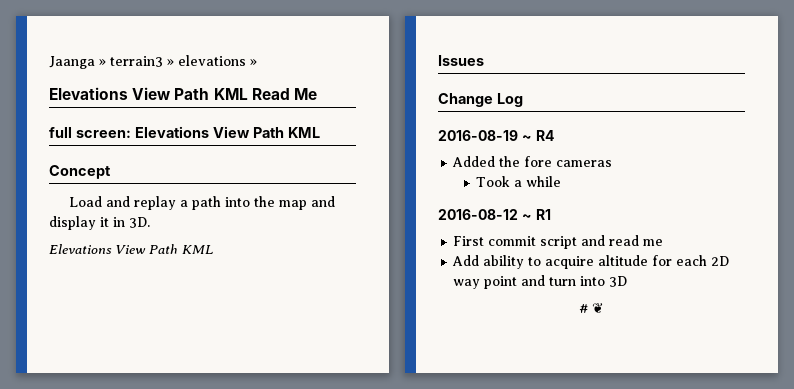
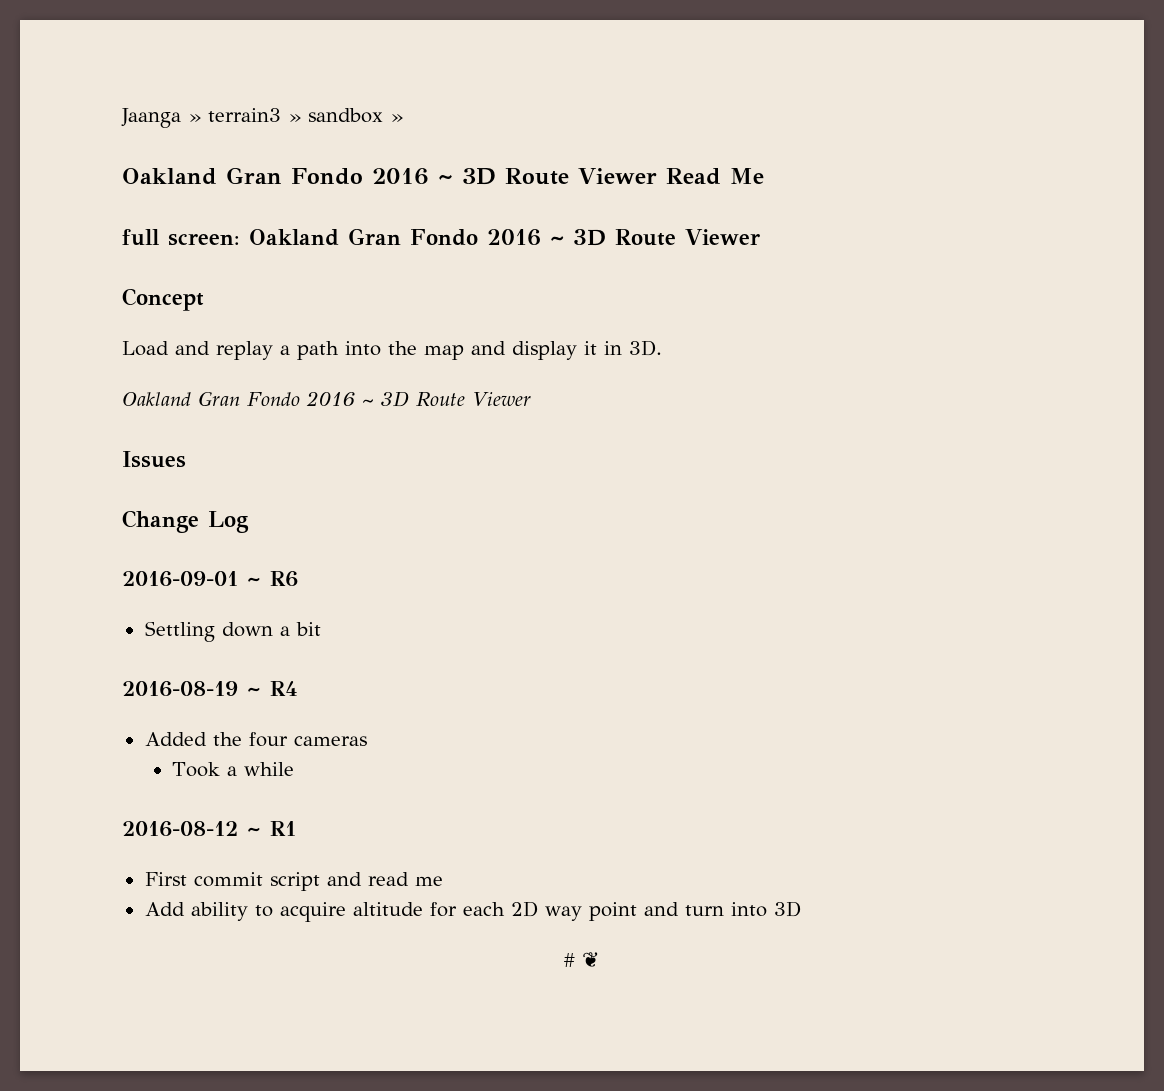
- Jaanga » terrain3 » elevations »
+ Jaanga » terrain3 » sandbox »
- Elevations View Path KML Read Me
- full screen: Elevations View Path KML
+ Oakland Gran Fondo 2016 ~ 3D Route Viewer Read Me
+ full screen: Oakland Gran Fondo 2016 ~ 3D Route Viewer
  Load and replay a path into the map and display it in 3D.
- Elevations View Path KML
+ Oakland Gran Fondo 2016 ~ 3D Route Viewer
  Issues
  Change Log
+ 2016-09-01 ~ R6
+ Settling down a bit
- Added the fore cameras
+ Added the four cameras

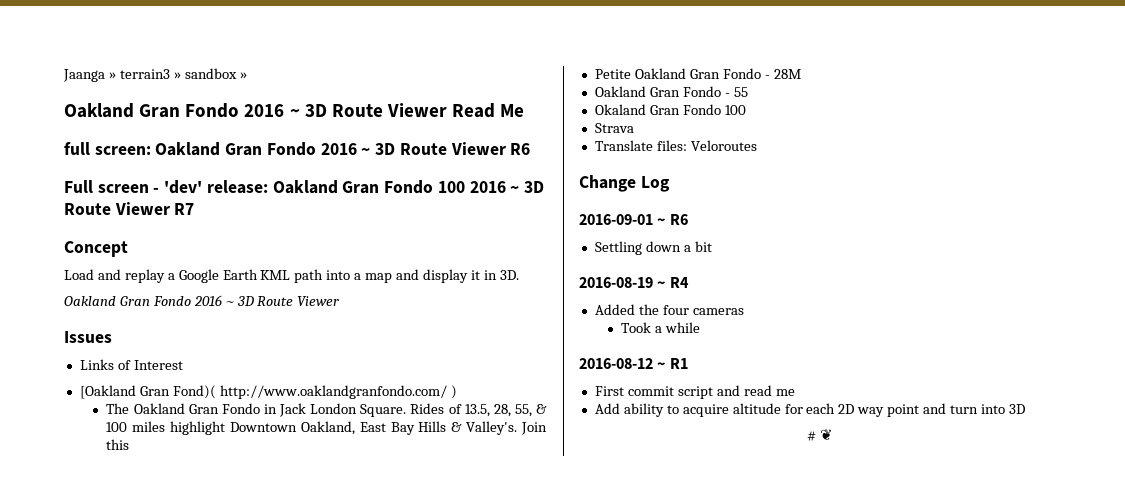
- full screen: Oakland Gran Fondo 2016 ~ 3D Route Viewer
+ full screen: Oakland Gran Fondo 2016 ~ 3D Route Viewer R6
+ Full screen - 'dev' release: Oakland Gran Fondo 100 2016 ~ 3D Route Viewer R7
- Load and replay a path into the map and display it in 3D.
+ Load and replay a Google Earth KML path into a map and display it in 3D.
+ Links of Interest
+ [Oakland Gran Fond)( http://www.oaklandgranfondo.com/ )
+ The Oakland Gran Fondo in Jack London Square. Rides of 13.5, 28, 55, & 100 miles highlight Downtown Oakland, East Bay Hills & Valley's. Join this
+ Petite Oakland Gran Fondo - 28M
+ Oakland Gran Fondo - 55
+ Okaland Gran Fondo 100
+ Strava
+ Translate files: Veloroutes

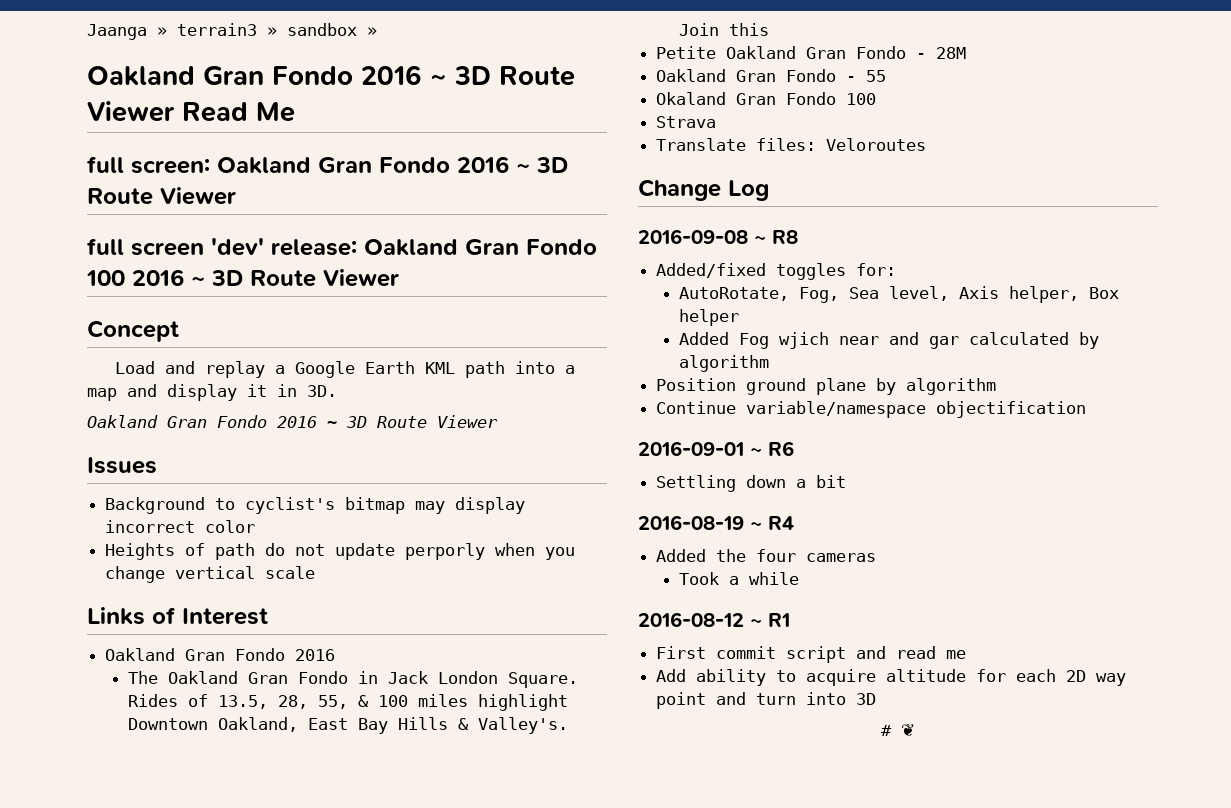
- full screen: Oakland Gran Fondo 2016 ~ 3D Route Viewer R6
- Full screen - 'dev' release: Oakland Gran Fondo 100 2016 ~ 3D Route Viewer R7
+ full screen: Oakland Gran Fondo 2016 ~ 3D Route Viewer
+ full screen 'dev' release: Oakland Gran Fondo 100 2016 ~ 3D Route Viewer
+ Background to cyclist's bitmap may display incorrect color
+ Heights of path do not update perporly when you change vertical scale
  Links of Interest
- [Oakland Gran Fond)( http://www.oaklandgranfondo.com/ )
+ Oakland Gran Fondo 2016
+ 2016-09-08 ~ R8
+ Added/fixed toggles for:
+ AutoRotate, Fog, Sea level, Axis helper, Box helper
+ Added Fog wjich near and gar calculated by algorithm
+ Position ground plane by algorithm
+ Continue variable/namespace objectification

